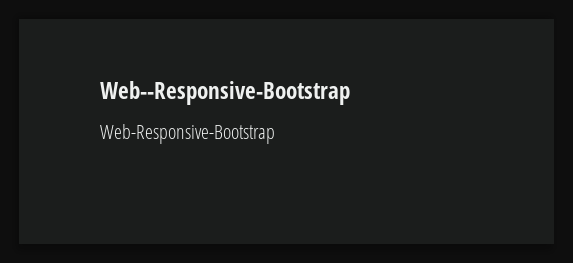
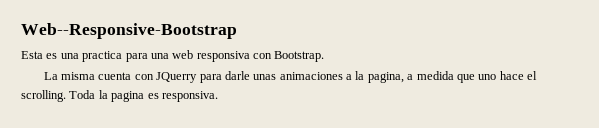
- Web-Responsive-Bootstrap
+ Esta es una practica para una web responsiva con Bootstrap.
+ La misma cuenta con JQuerry para darle unas animaciones a la pagina, a medida que uno hace el scrolling. Toda la pagina es responsiva.

